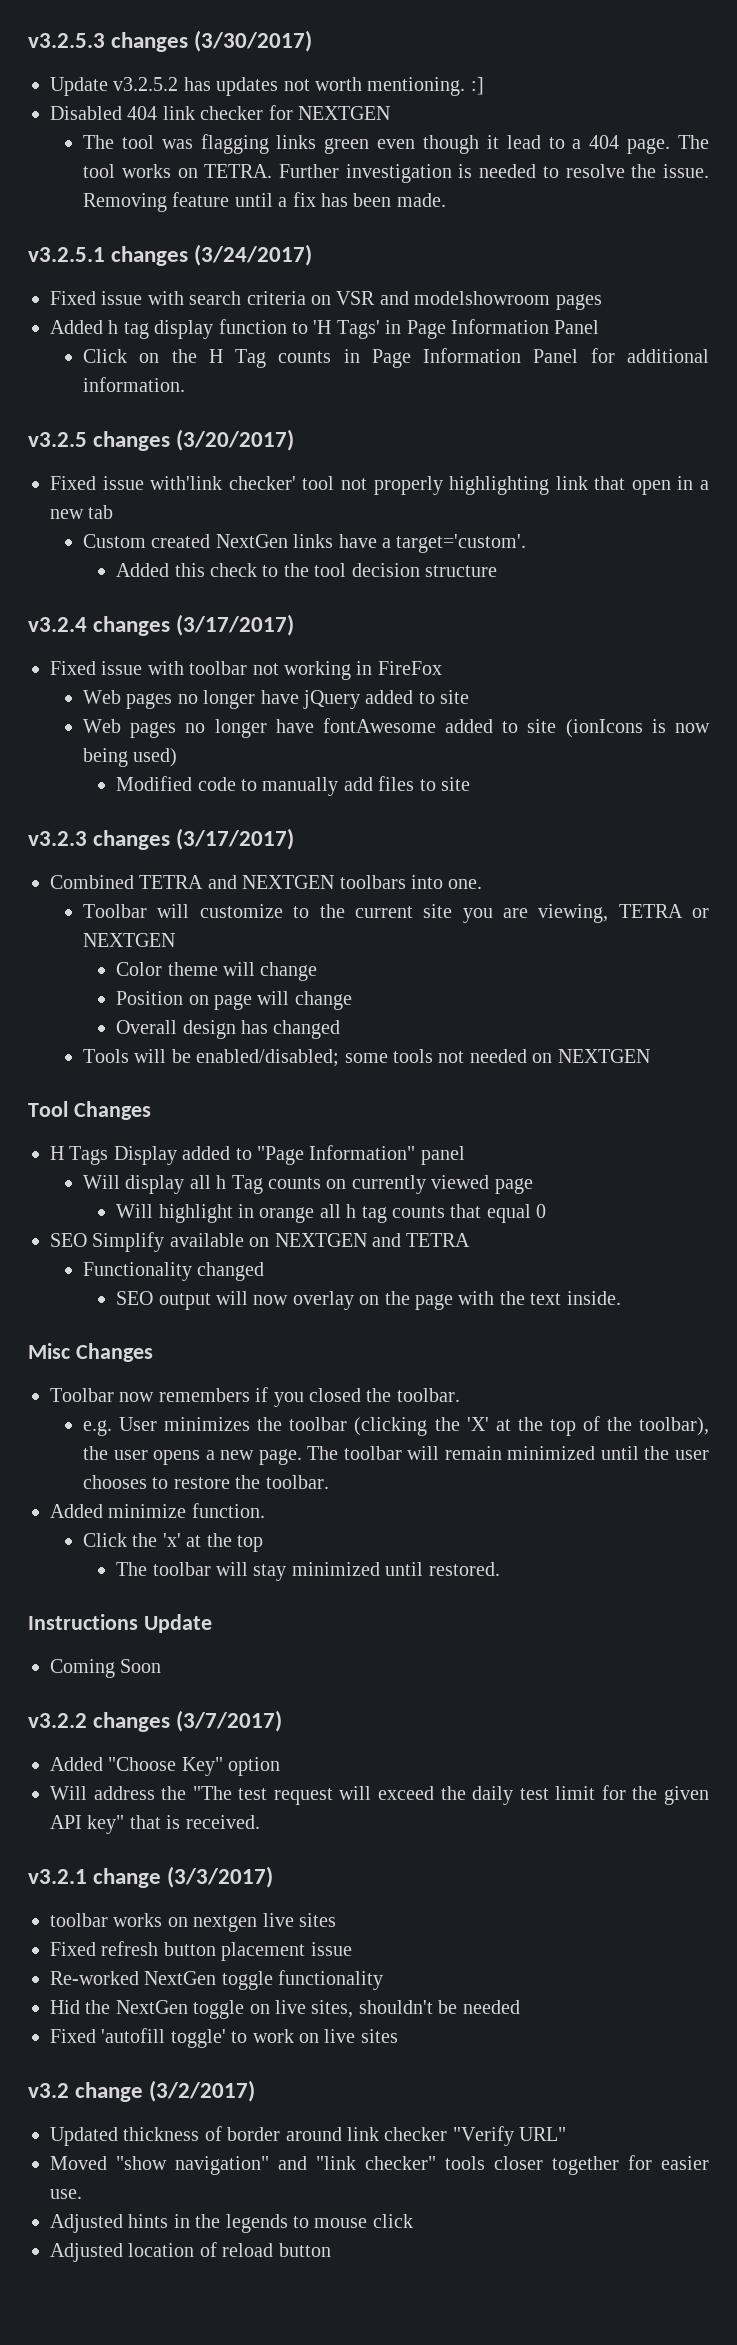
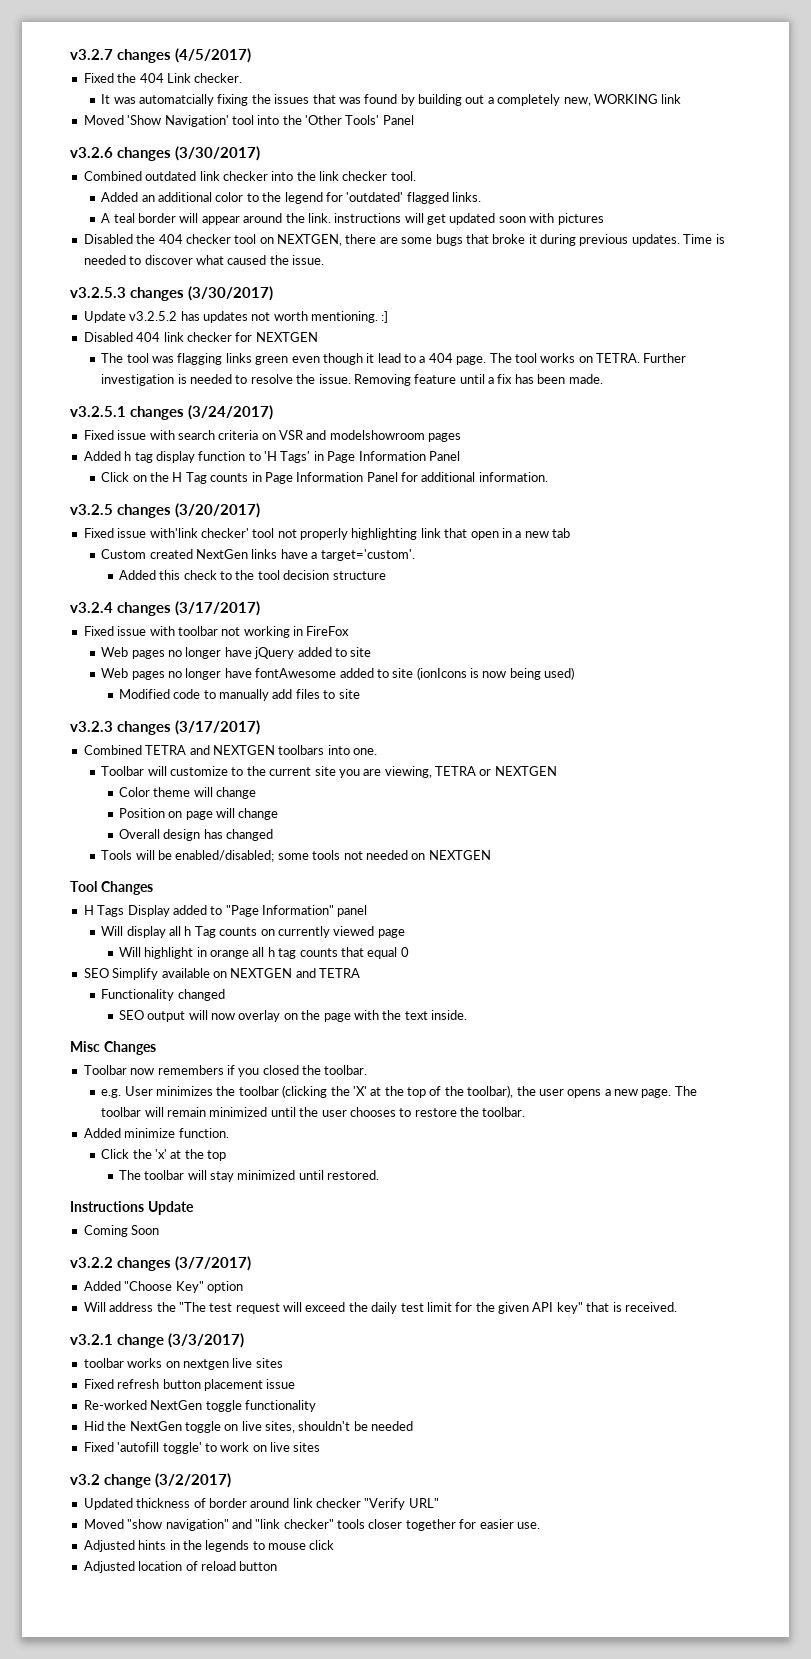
+ v3.2.7 changes (4/5/2017)
+ Fixed the 404 Link checker.
+ It was automatcially fixing the issues that was found by building out a completely new, WORKING link
+ Moved 'Show Navigation' tool into the 'Other Tools' Panel
+ v3.2.6 changes (3/30/2017)
+ Combined outdated link checker into the link checker tool.
+ Added an additional color to the legend for 'outdated' flagged links.
+ A teal border will appear around the link. instructions will get updated soon with pictures
+ Disabled the 404 checker tool on NEXTGEN, there are some bugs that broke it during previous updates. Time is needed to discover what caused the issue.

